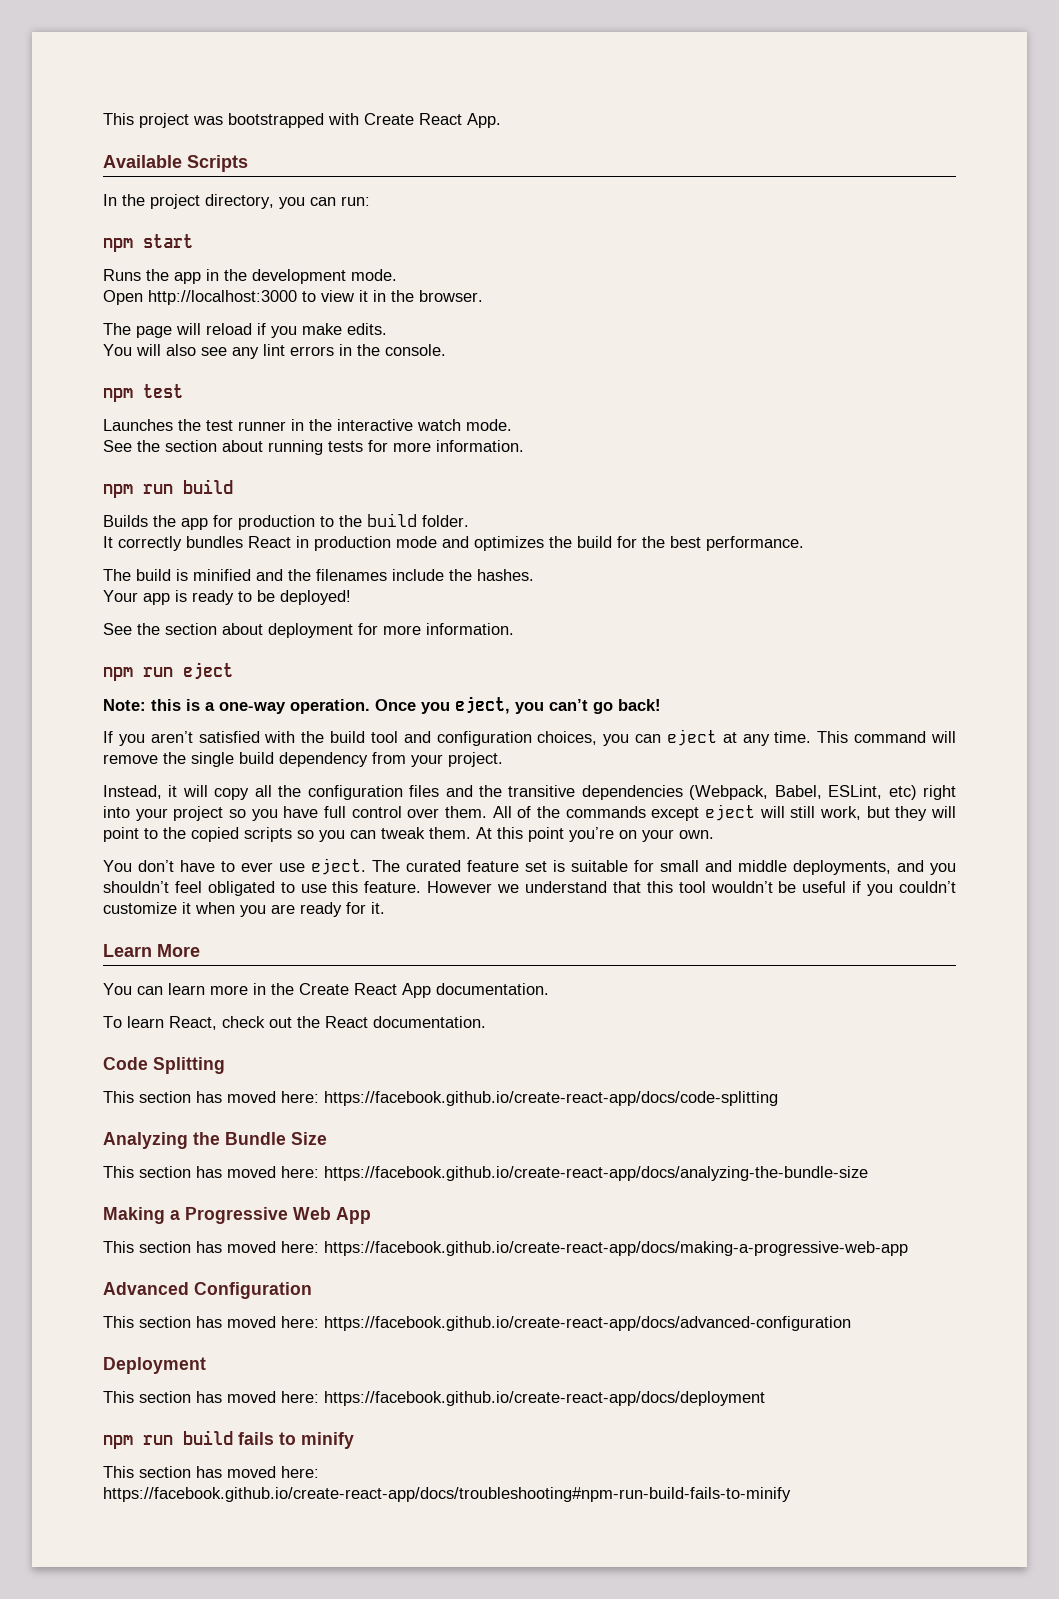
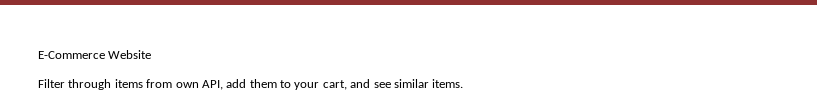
- This project was bootstrapped with Create React App.
- Available Scripts
- In the project directory, you can run:
- npm start
- Runs the app in the development mode.
- Open http://localhost:3000 to view it in the browser.
- The page will reload if you make edits.
- You will also see any lint errors in the console.
- npm test
- Launches the test runner in the interactive watch mode.
- See the section about running tests for more information.
- npm run build
- Builds the app for production to the build folder.
- It correctly bundles React in production mode and optimizes the build for the best performance.
- The build is minified and the filenames include the hashes.
- Your app is ready to be deployed!
- See the section about deployment for more information.
- npm run eject
- Note: this is a one-way operation. Once you eject, you can’t go back!
- If you aren’t satisfied with the build tool and configuration choices, you can eject at any time. This command will remove the single build dependency from your project.
- Instead, it will copy all the configuration files and the transitive dependencies (Webpack, Babel, ESLint, etc) right into your project so you have full control over them. All of the commands except eject will still work, but they will point to the copied scripts so you can tweak them. At this point you’re on your own.
- You don’t have to ever use eject. The curated feature set is suitable for small and middle deployments, and you shouldn’t feel obligated to use this feature. However we understand that this tool wouldn’t be useful if you couldn’t customize it when you are ready for it.
- Learn More
- You can learn more in the Create React App documentation.
- To learn React, check out the React documentation.
- Code Splitting
- This section has moved here: https://facebook.github.io/create-react-app/docs/code-splitting
- Analyzing the Bundle Size
- This section has moved here: https://facebook.github.io/create-react-app/docs/analyzing-the-bundle-size
- Making a Progressive Web App
- This section has moved here: https://facebook.github.io/create-react-app/docs/making-a-progressive-web-app
- Advanced Configuration
- This section has moved here: https://facebook.github.io/create-react-app/docs/advanced-configuration
- Deployment
- This section has moved here: https://facebook.github.io/create-react-app/docs/deployment
- npm run build fails to minify
- This section has moved here: https://facebook.github.io/create-react-app/docs/troubleshooting#npm-run-build-fails-to-minify
+ E-Commerce Website
+ Filter through items from own API, add them to your cart, and see similar items.

